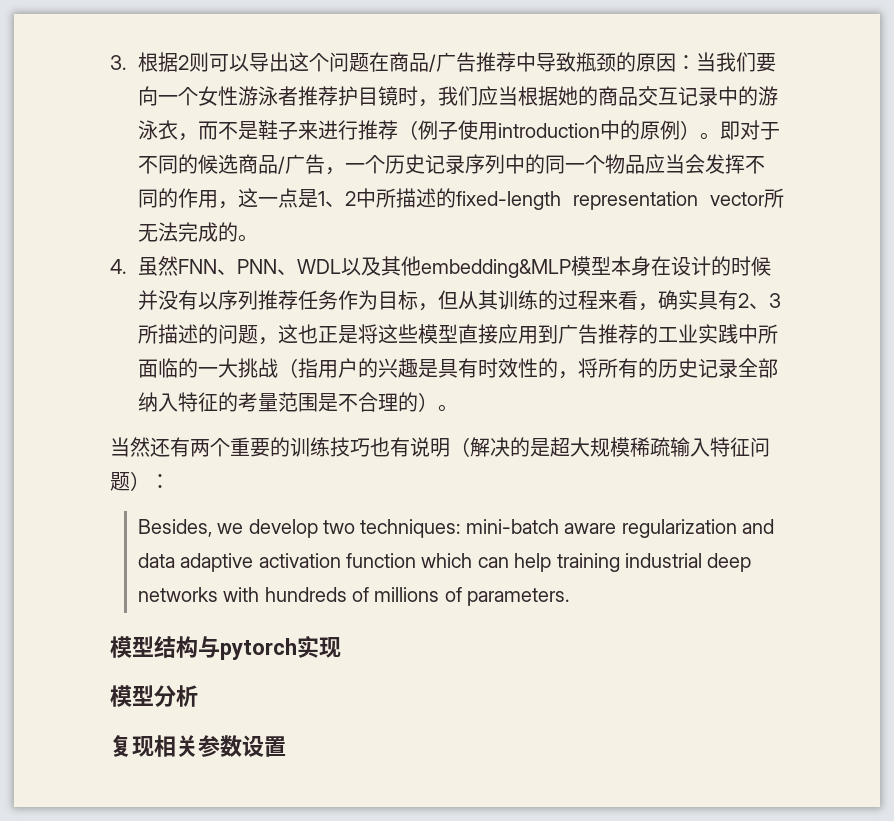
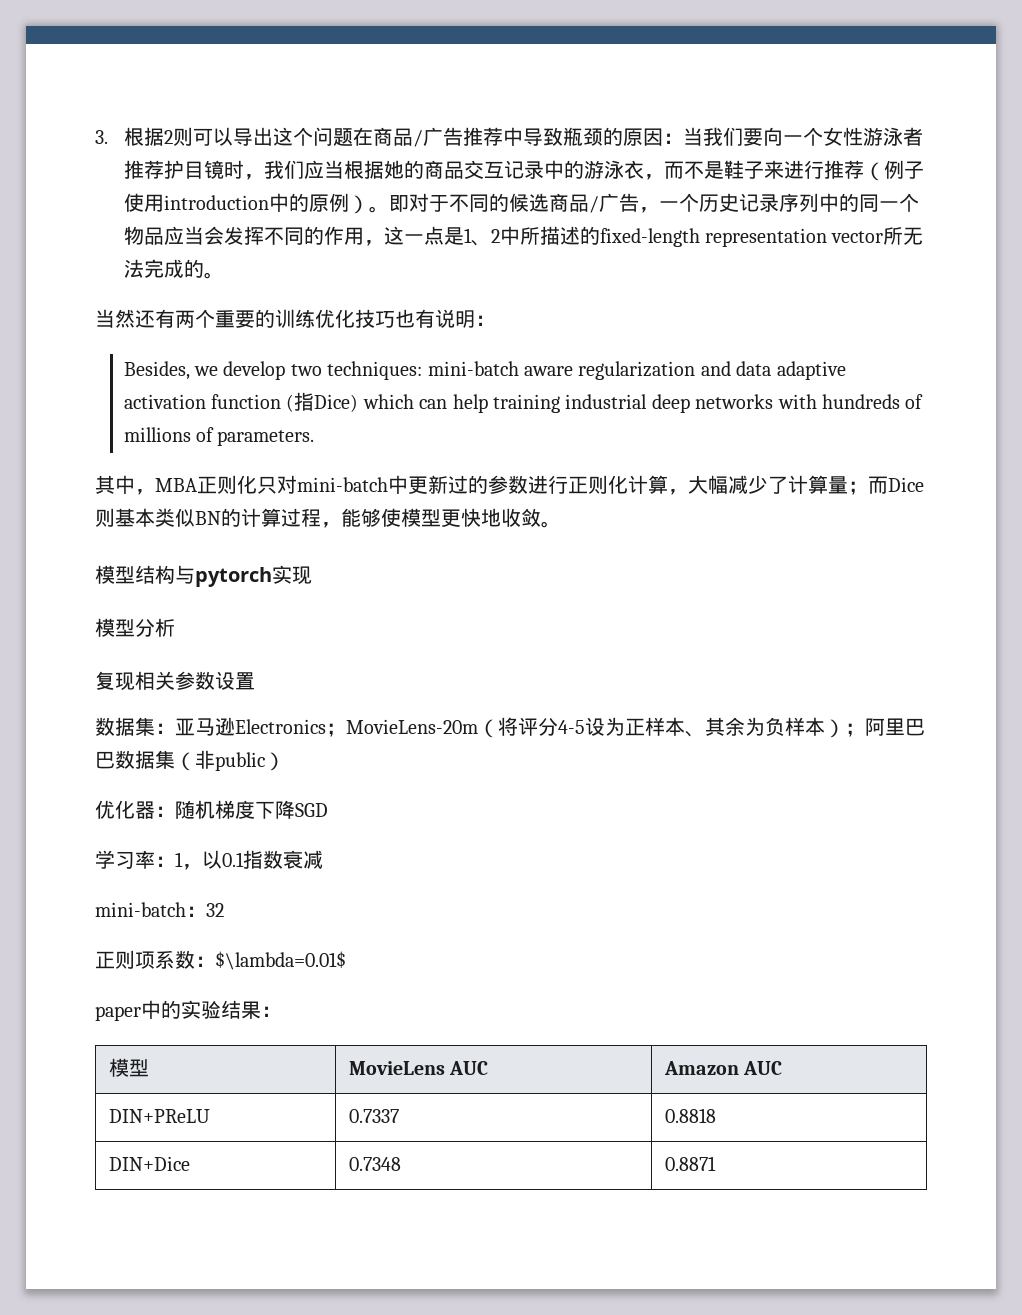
- 4.虽然FNN、PNN、WDL以及其他embedding&MLP模型本身在设计的时候并没有以序列推荐任务作为目标，但从其训练的过程来看，确实具有2、3所描述的问题，这也正是将这些模型直接应用到广告推荐的工业实践中所面临的一大挑战（指用户的兴趣是具有时效性的，将所有的历史记录全部纳入特征的考量范围是不合理的）。
- 当然还有两个重要的训练技巧也有说明（解决的是超大规模稀疏输入特征问题）：
+ 当然还有两个重要的训练优化技巧也有说明：
- Besides, we develop two techniques: mini-batch aware regularization and data adaptive activation function which can help training industrial deep networks with hundreds of millions of parameters.
+ Besides, we develop two techniques: mini-batch aware regularization and data adaptive activation function (指Dice) which can help training industrial deep networks with hundreds of millions of parameters.
+ 其中，MBA正则化只对mini-batch中更新过的参数进行正则化计算，大幅减少了计算量；而Dice则基本类似BN的计算过程，能够使模型更快地收敛。
+ 数据集：亚马逊Electronics；MovieLens-20m（将评分4-5设为正样本、其余为负样本）；阿里巴巴数据集（非public）
+ 优化器：随机梯度下降SGD
+ 学习率：1，以0.1指数衰减
+ mini-batch：32
+ 正则项系数：$\lambda=0.01$
+ paper中的实验结果：
+ 模型 | MovieLens AUC | Amazon AUC
+ DIN+PReLU | 0.7337 | 0.8818
+ DIN+Dice | 0.7348 | 0.8871

